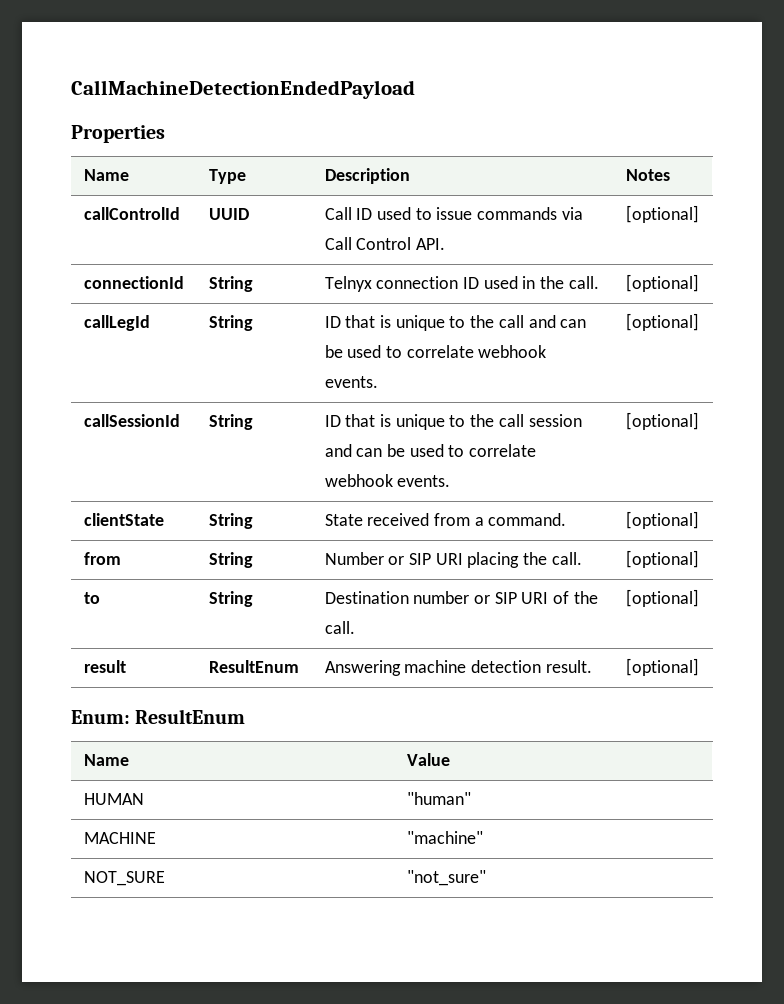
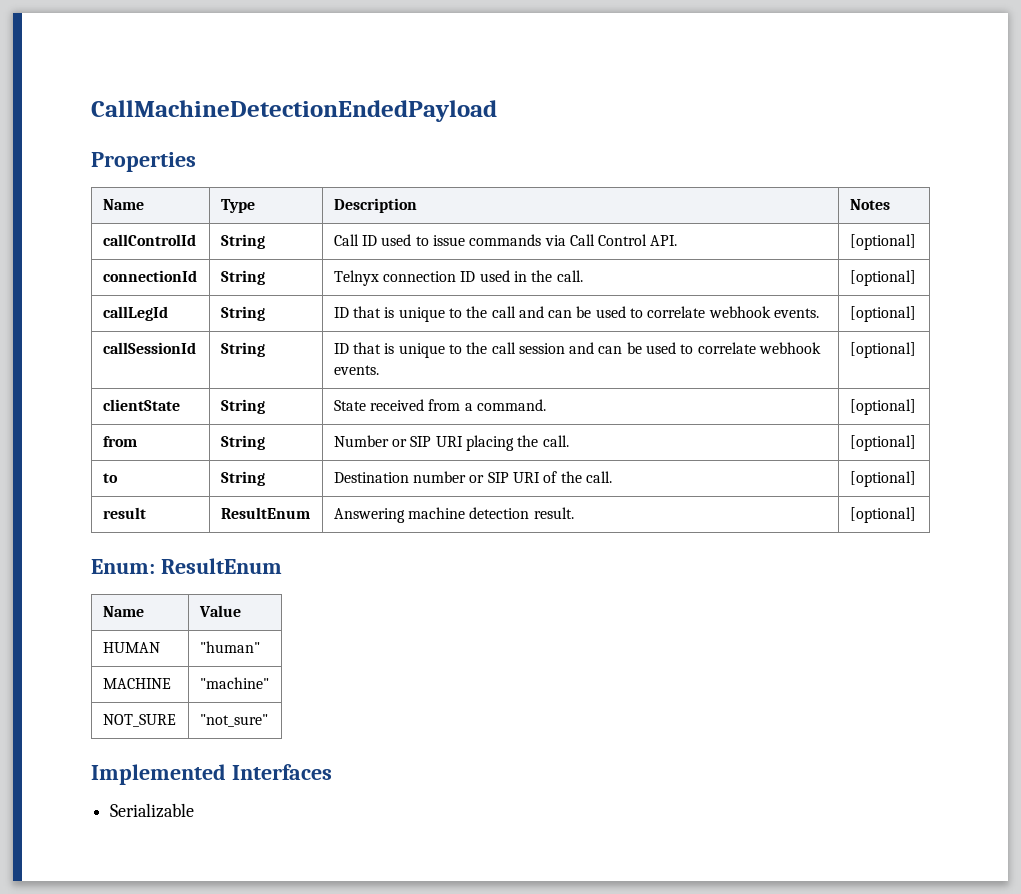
- callControlId | UUID | Call ID used to issue commands via Call Control API. | [optional]
+ callControlId | String | Call ID used to issue commands via Call Control API. | [optional]
+ Implemented Interfaces
+ Serializable

